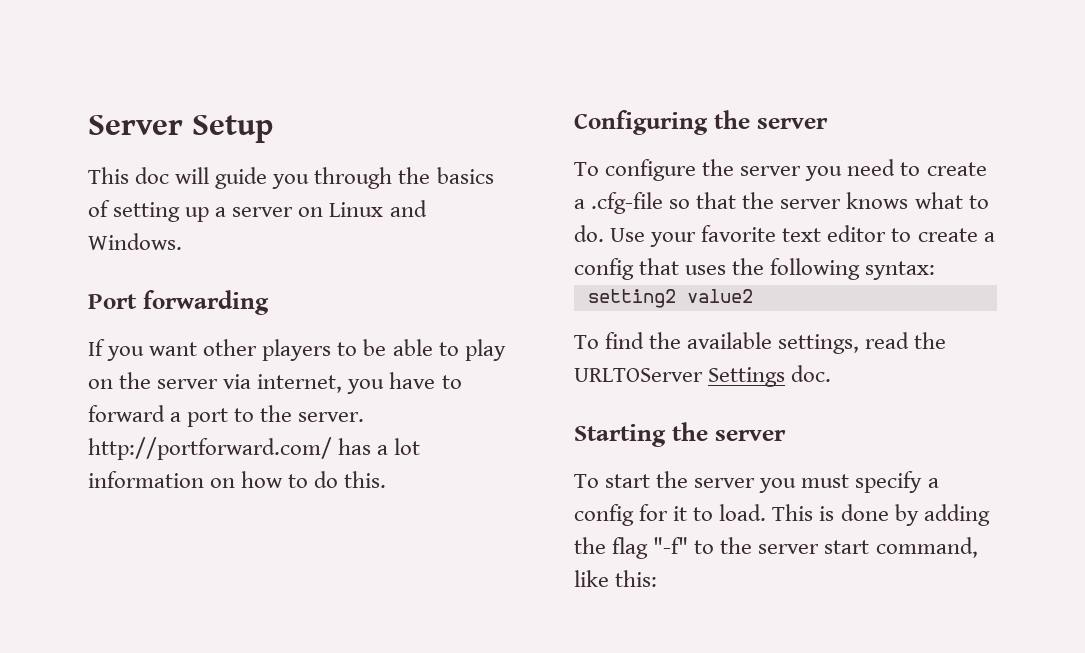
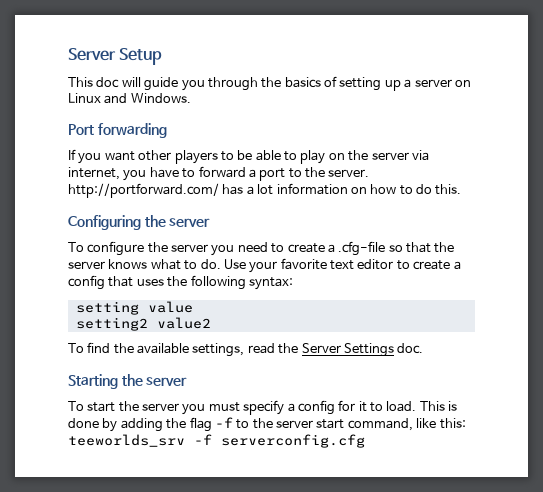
+ setting value
- To find the available settings, read the URLTOServer Settings doc.
+ To find the available settings, read the Server Settings doc.
- This is done by adding the flag "-f" to the server start command, like this:
+ This is done by adding the flag -f to the server start command, like this: teeworlds_srv -f serverconfig.cfg

